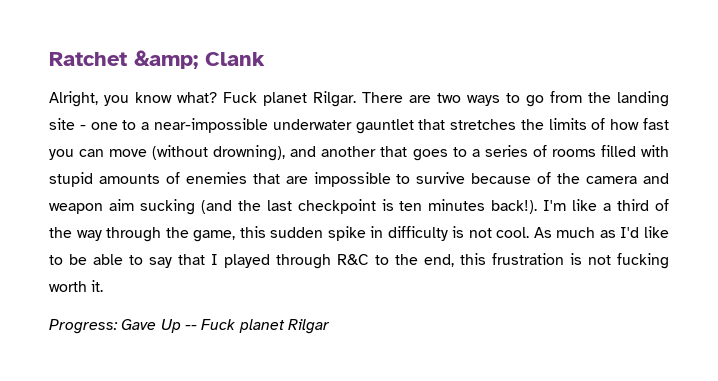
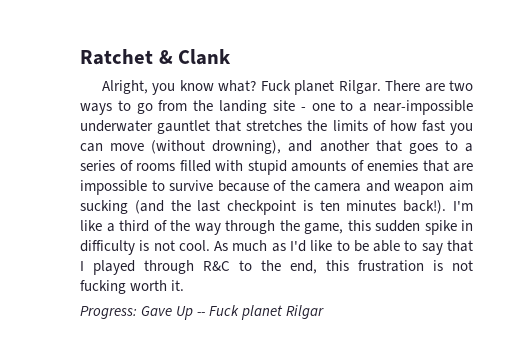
- Ratchet &amp; Clank
+ Ratchet & Clank

